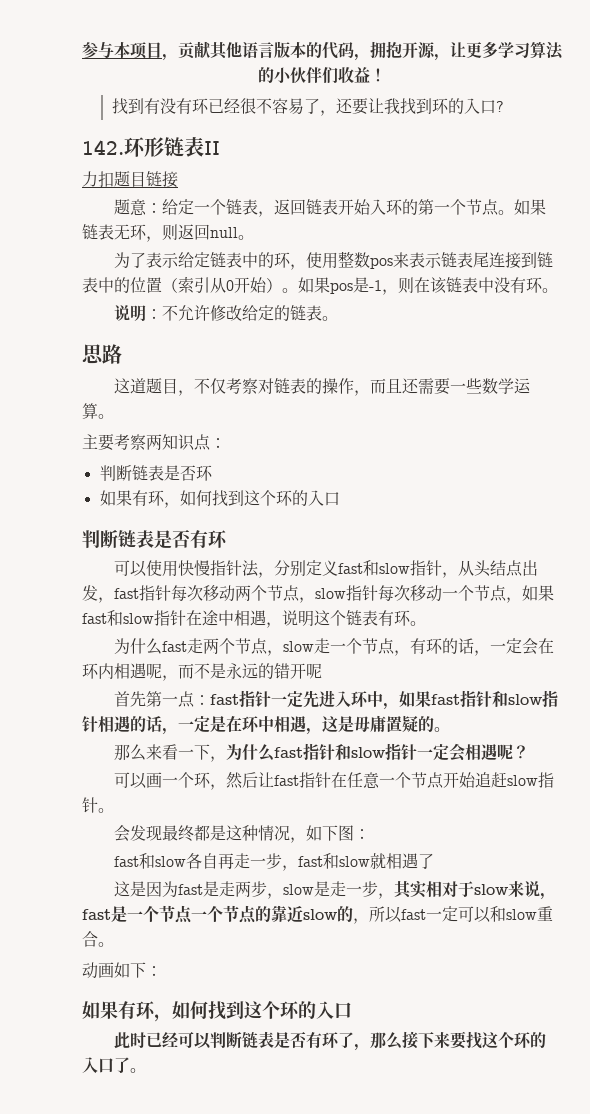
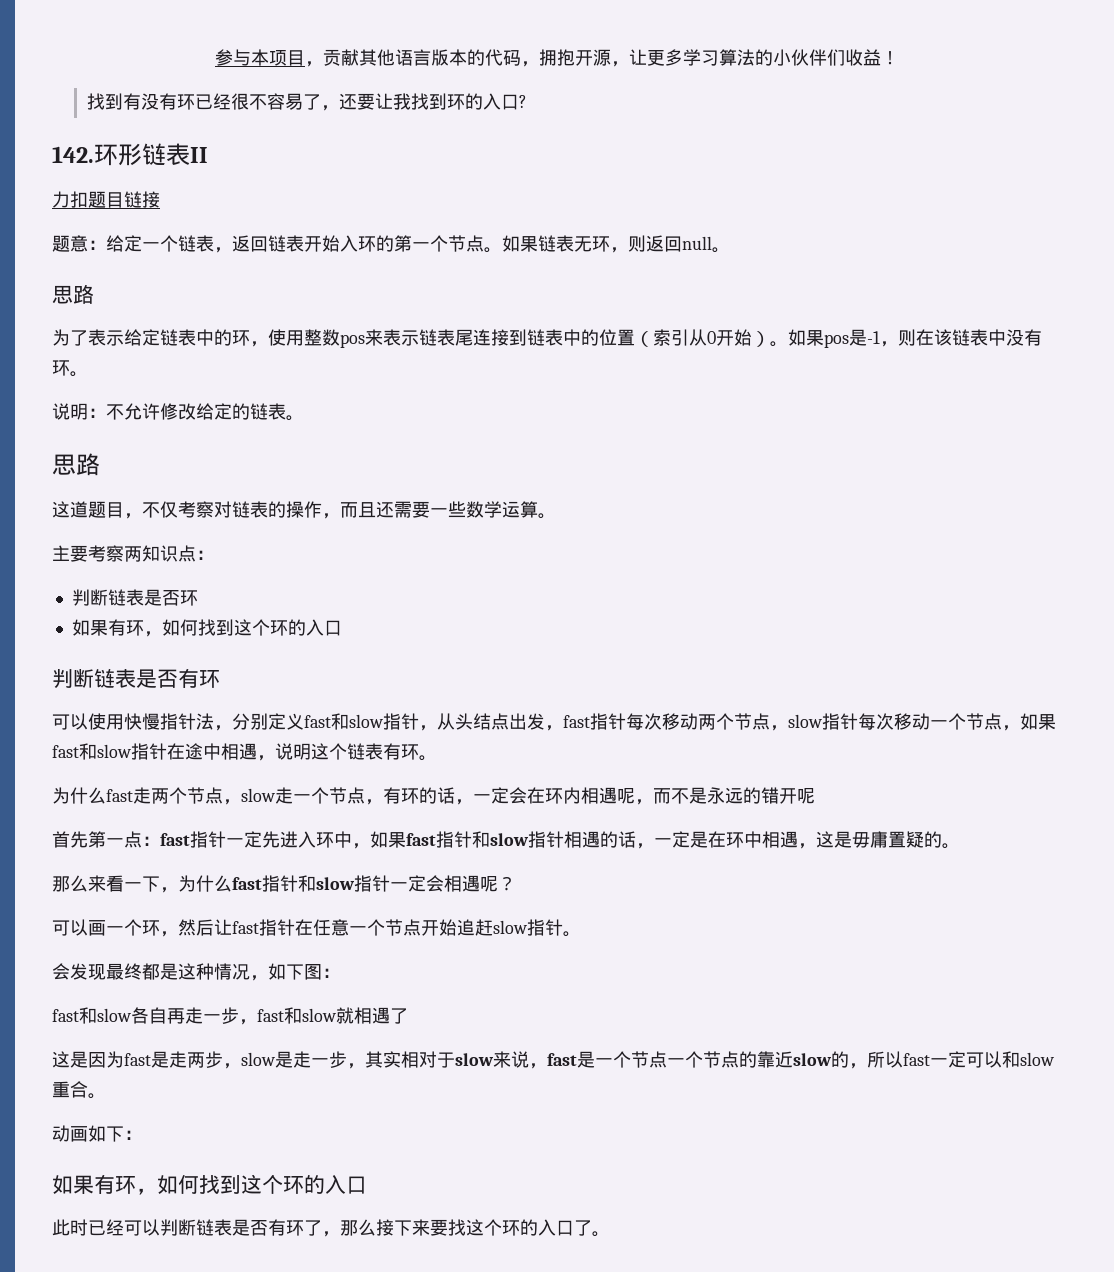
  如果链表无环，则返回null。
+ 思路

